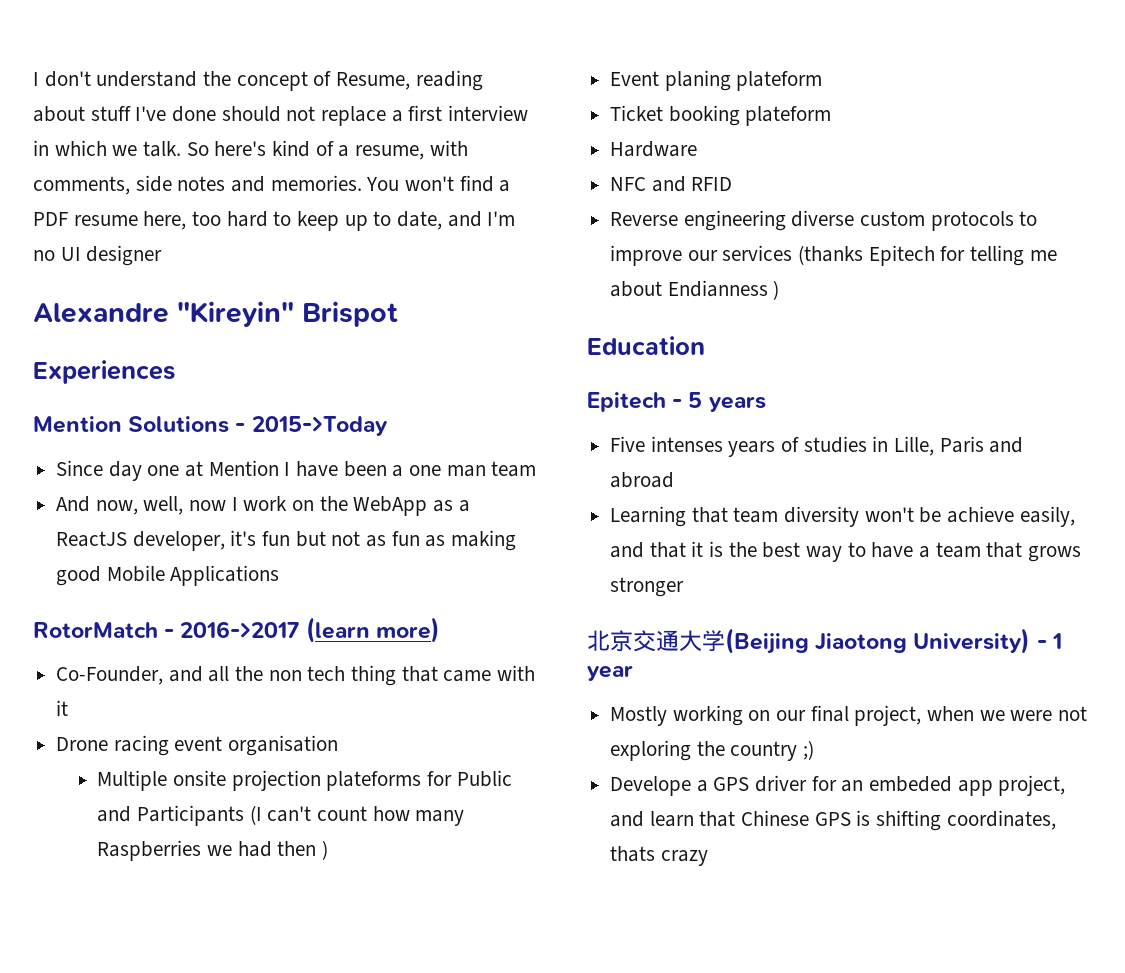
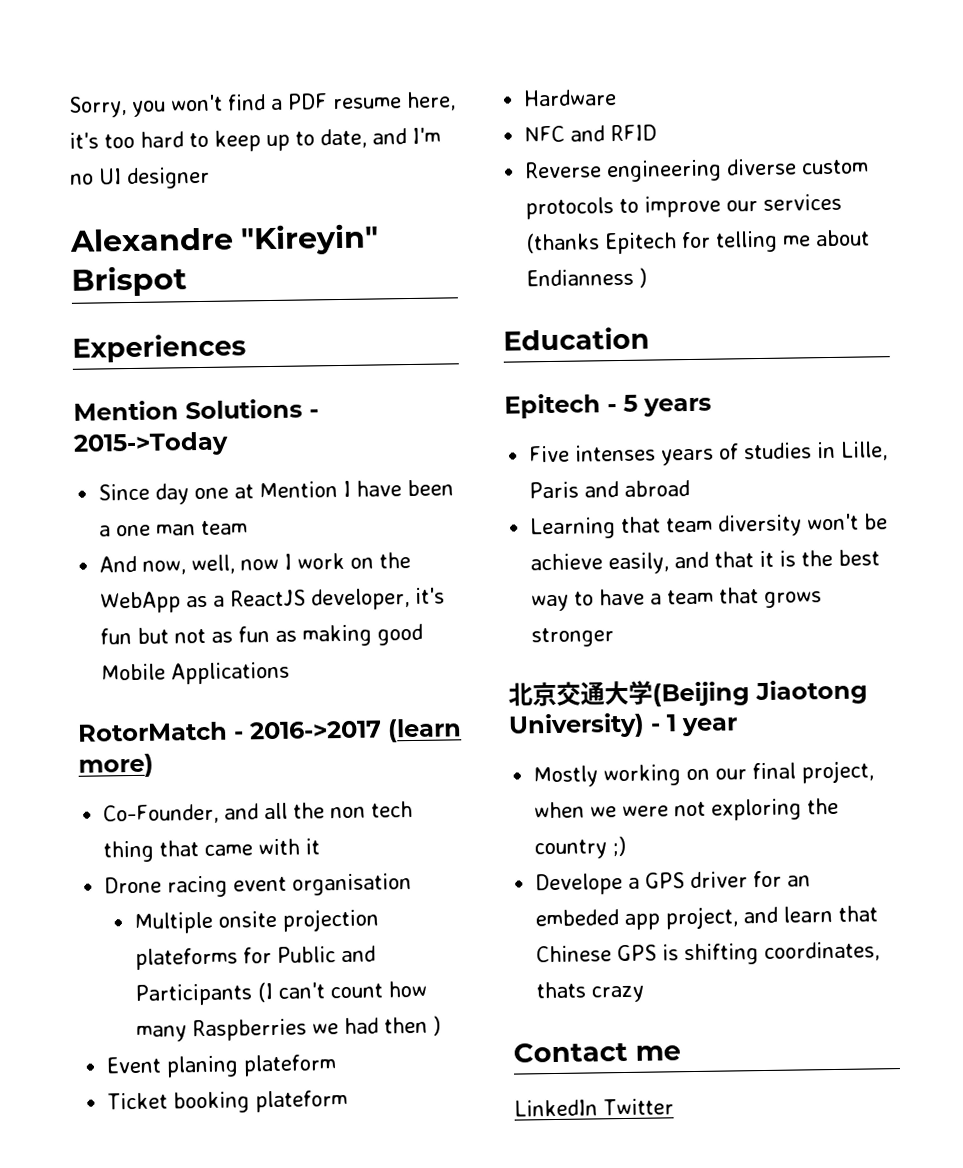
- I don't understand the concept of Resume, reading about stuff I've done should not replace a first interview in which we talk. So here's kind of a resume, with comments, side notes and memories. You won't find a PDF resume here, too hard to keep up to date, and I'm no UI designer
+ Sorry, you won't find a PDF resume here, it's too hard to keep up to date, and I'm no UI designer
+ Contact me
+ LinkedIn Twitter

